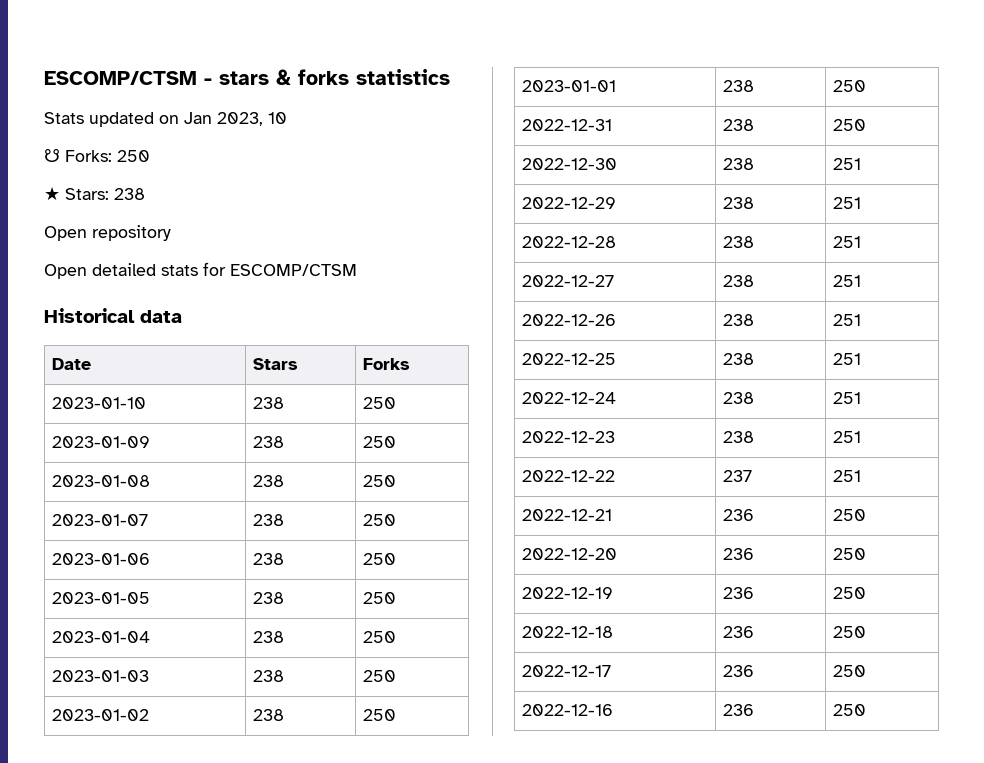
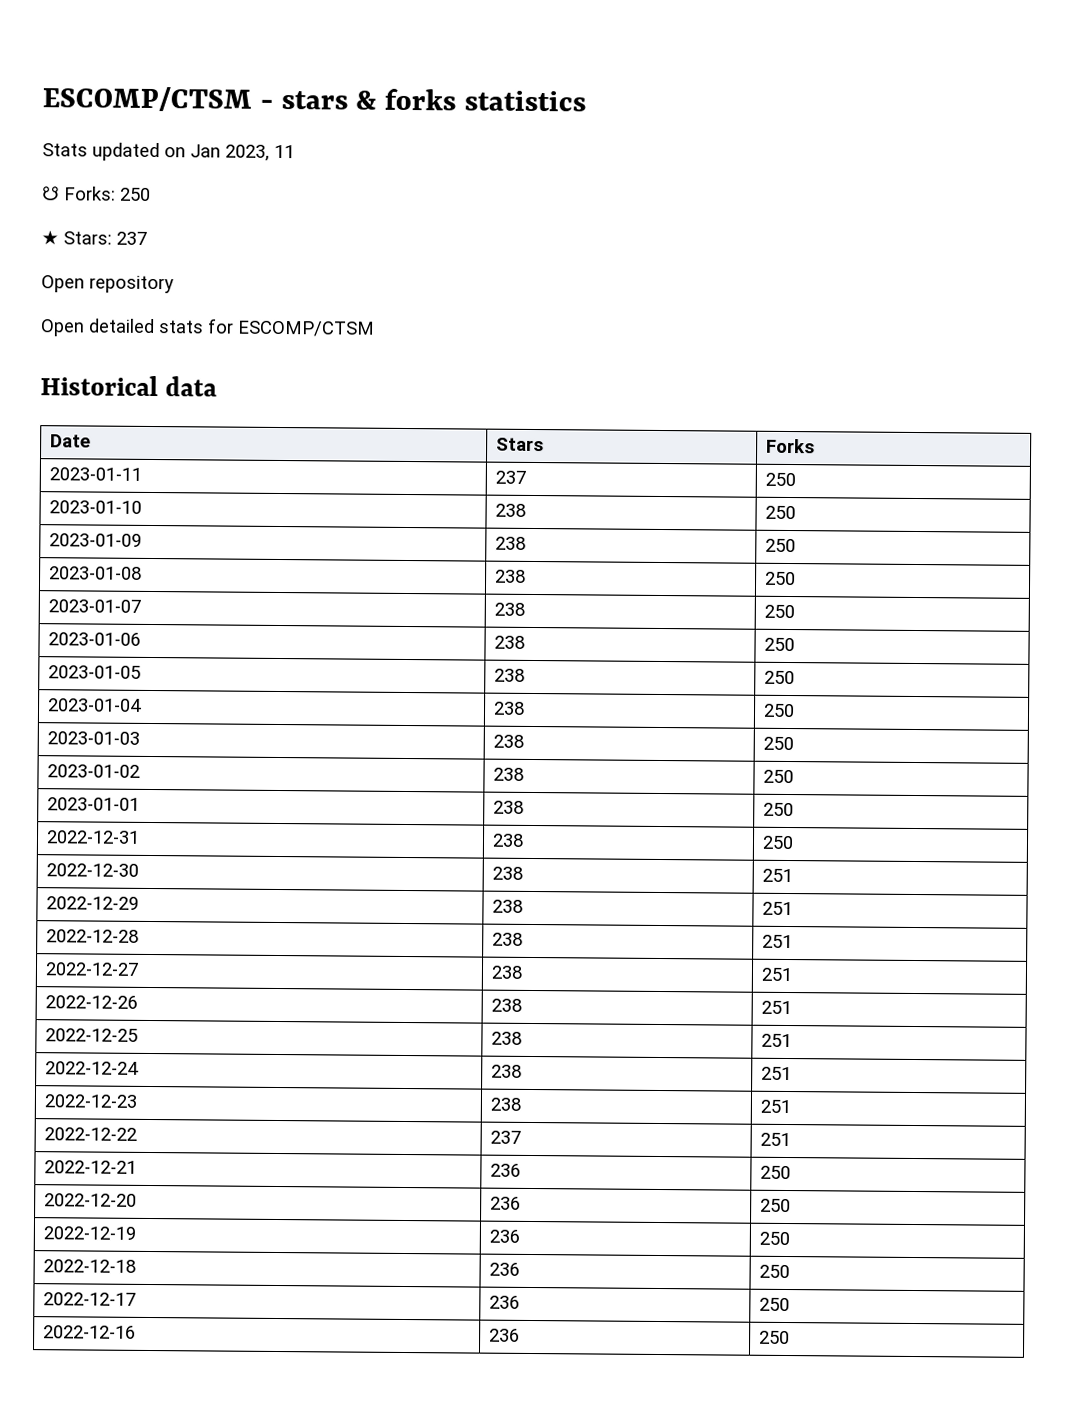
- Stats updated on Jan 2023, 10
+ Stats updated on Jan 2023, 11
- ★ Stars: 238
+ ★ Stars: 237
+ 2023-01-11 | 237 | 250

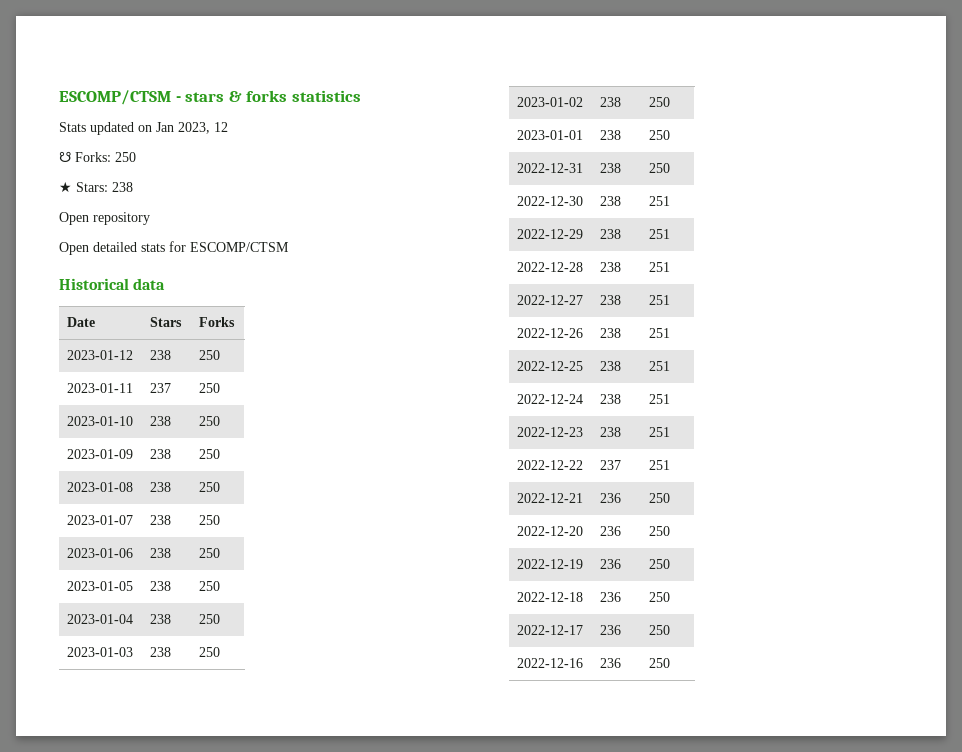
- Stats updated on Jan 2023, 11
+ Stats updated on Jan 2023, 12
- ★ Stars: 237
+ ★ Stars: 238
+ 2023-01-12 | 238 | 250

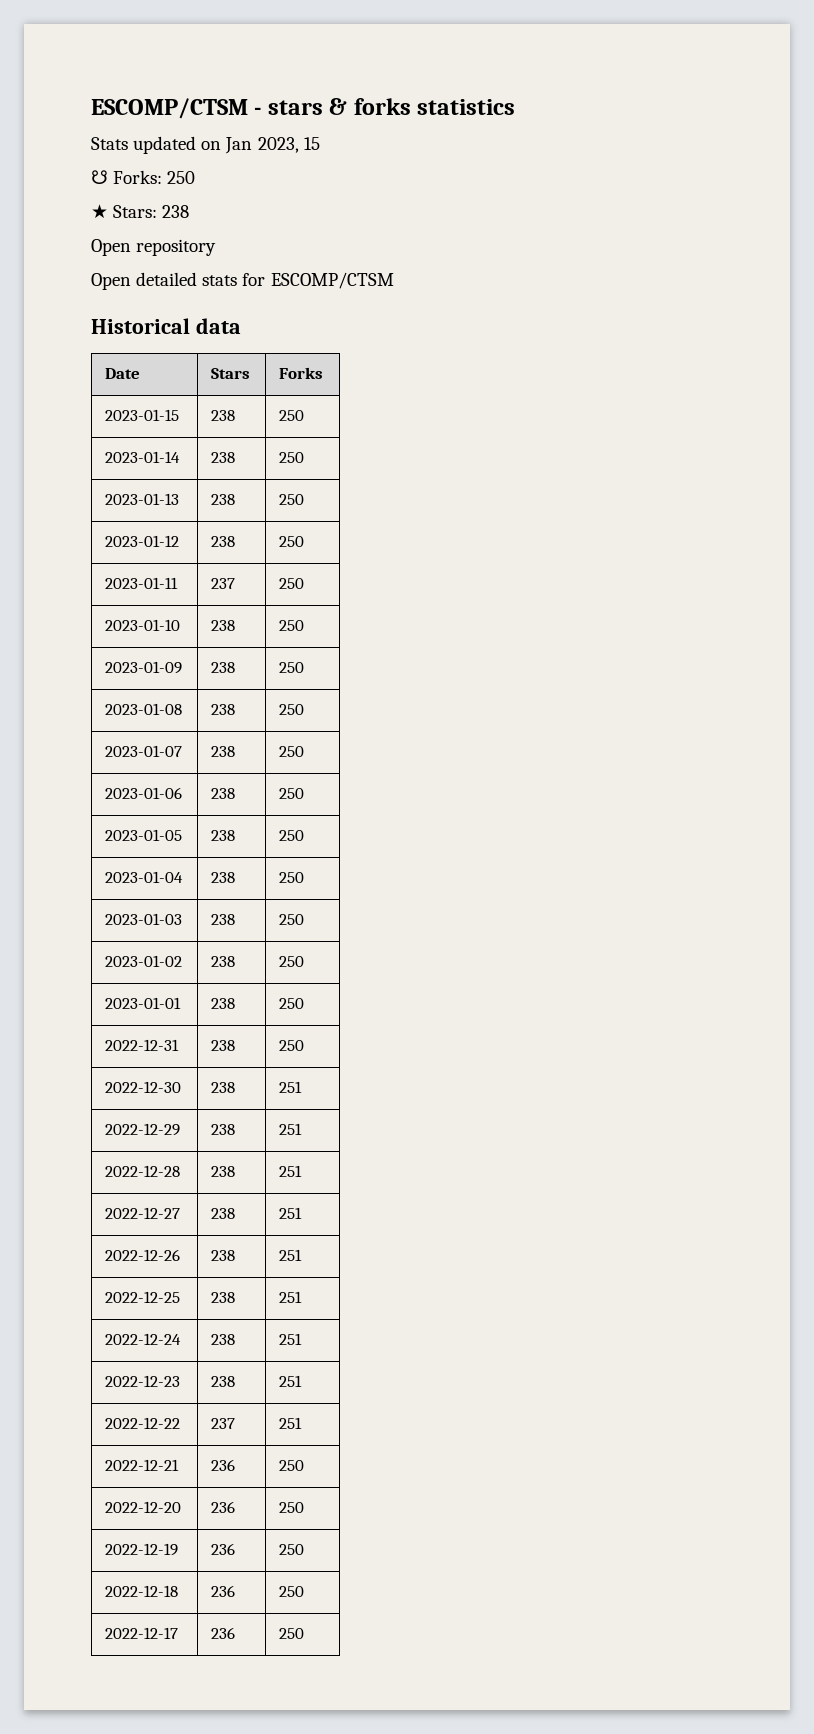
- Stats updated on Jan 2023, 12
+ Stats updated on Jan 2023, 15
+ 2023-01-15 | 238 | 250
+ 2023-01-14 | 238 | 250
+ 2023-01-13 | 238 | 250
- 2022-12-16 | 236 | 250

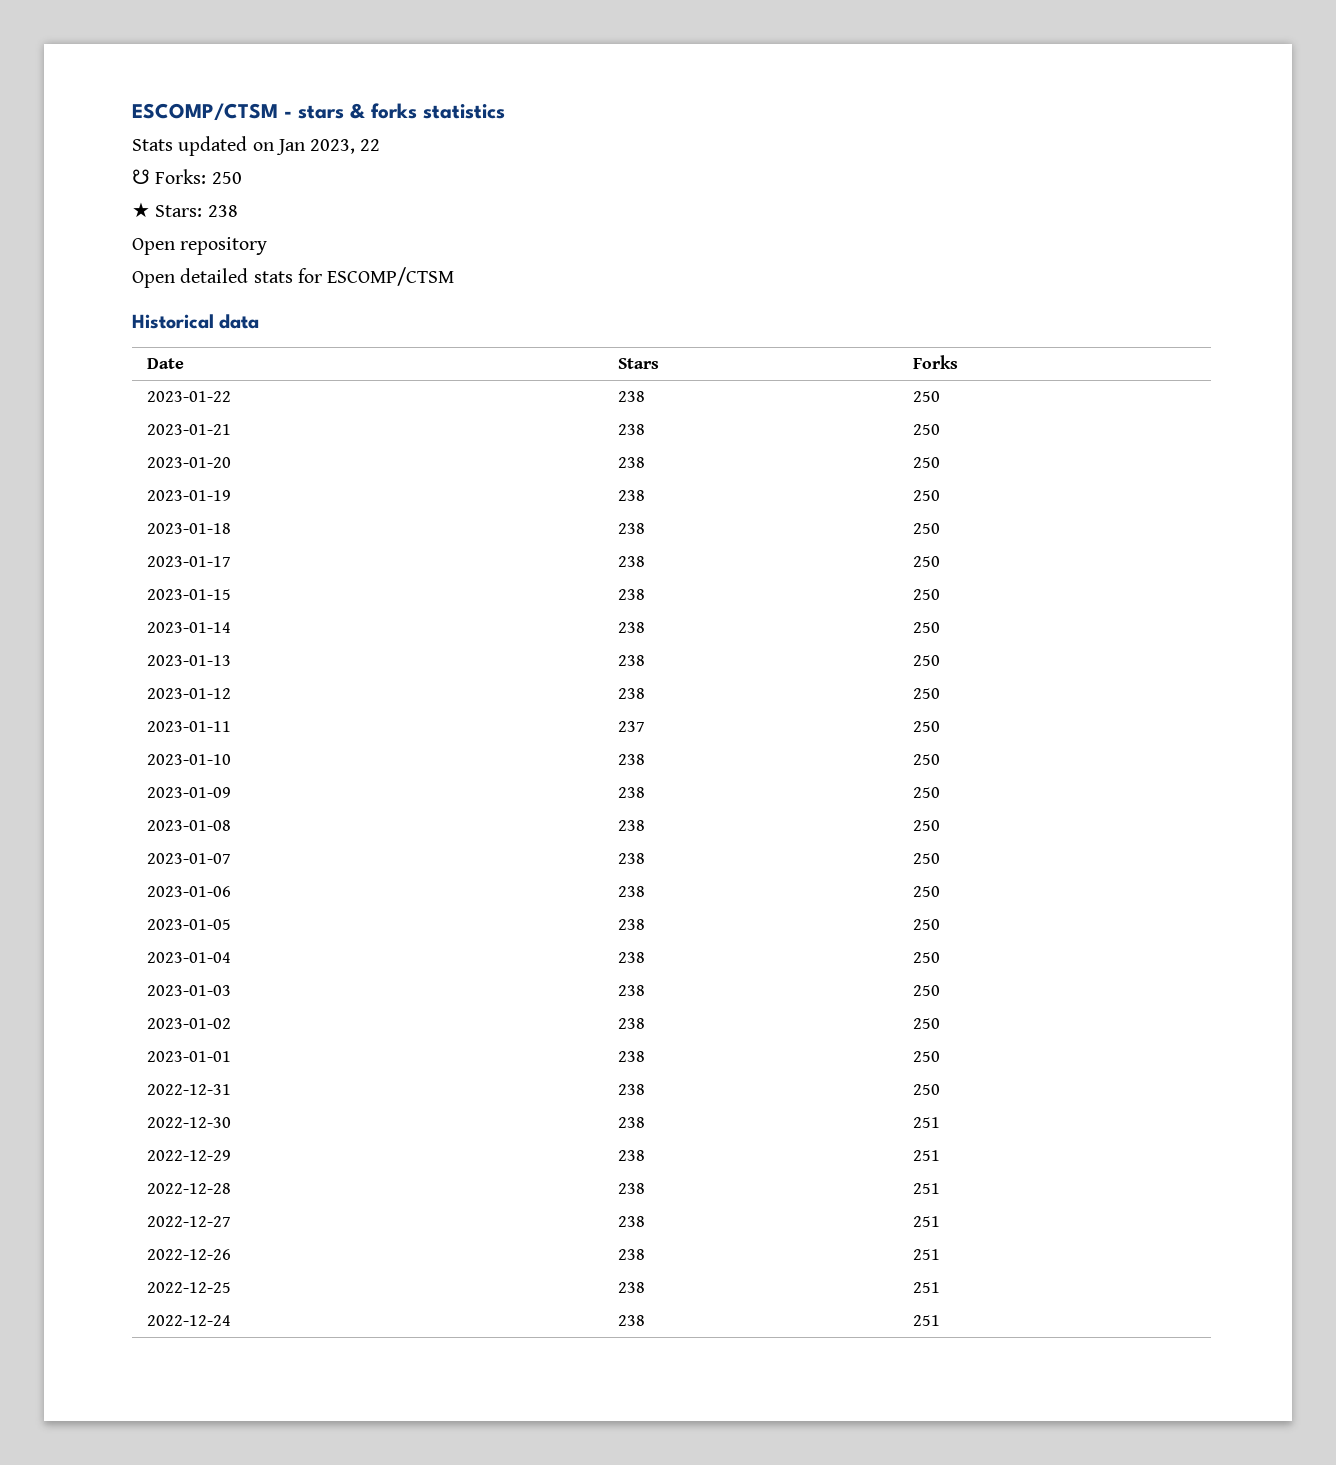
- Stats updated on Jan 2023, 15
+ Stats updated on Jan 2023, 22
+ 2023-01-22 | 238 | 250
+ 2023-01-21 | 238 | 250
+ 2023-01-20 | 238 | 250
+ 2023-01-19 | 238 | 250
+ 2023-01-18 | 238 | 250
+ 2023-01-17 | 238 | 250
- 2022-12-23 | 238 | 251
- 2022-12-22 | 237 | 251
- 2022-12-21 | 236 | 250
- 2022-12-20 | 236 | 250
- 2022-12-19 | 236 | 250
- 2022-12-18 | 236 | 250
- 2022-12-17 | 236 | 250

